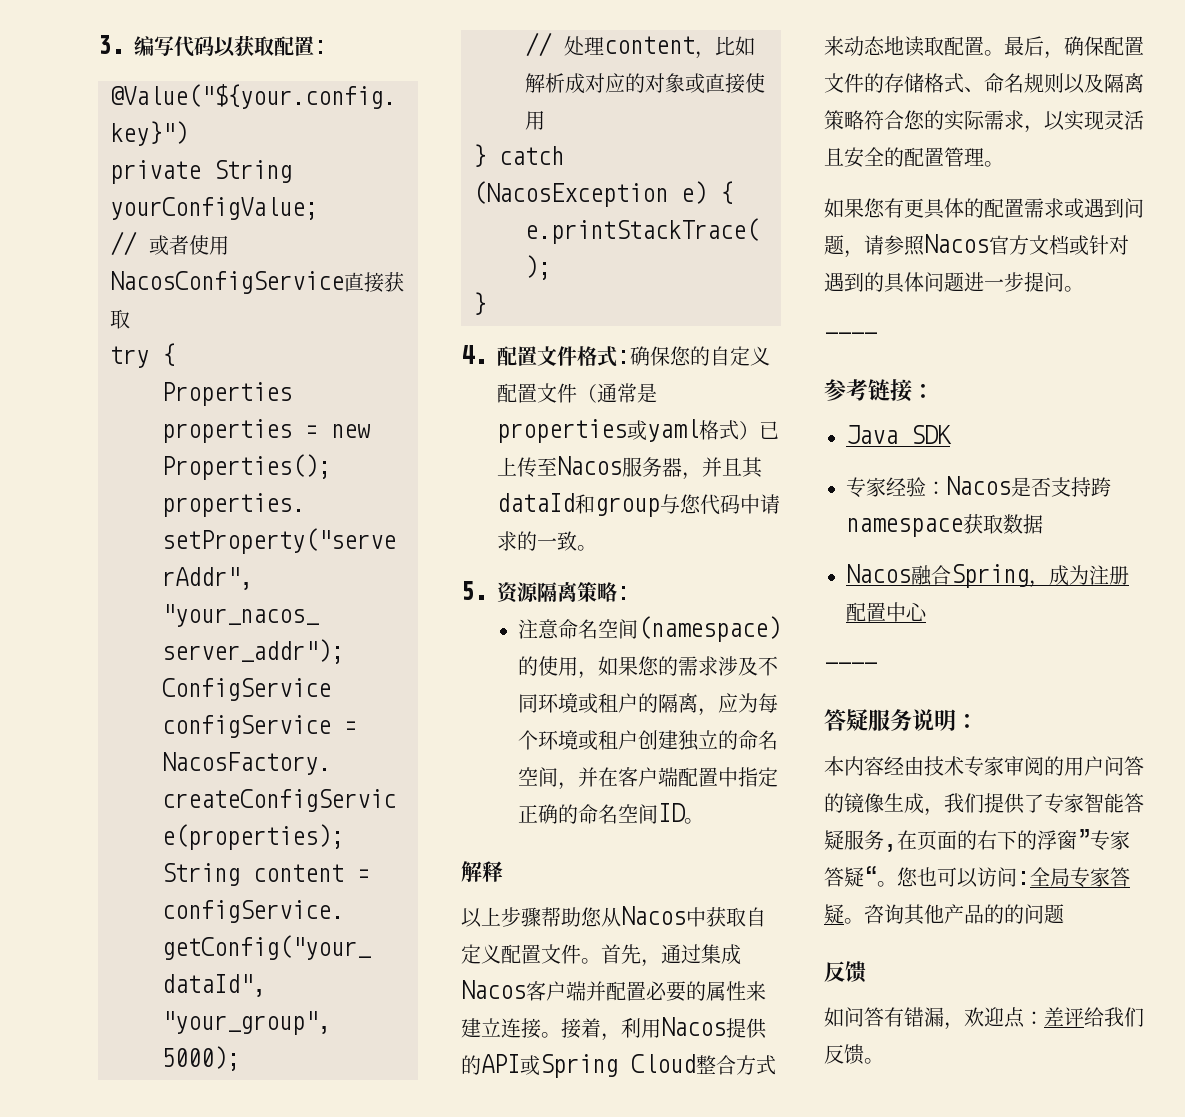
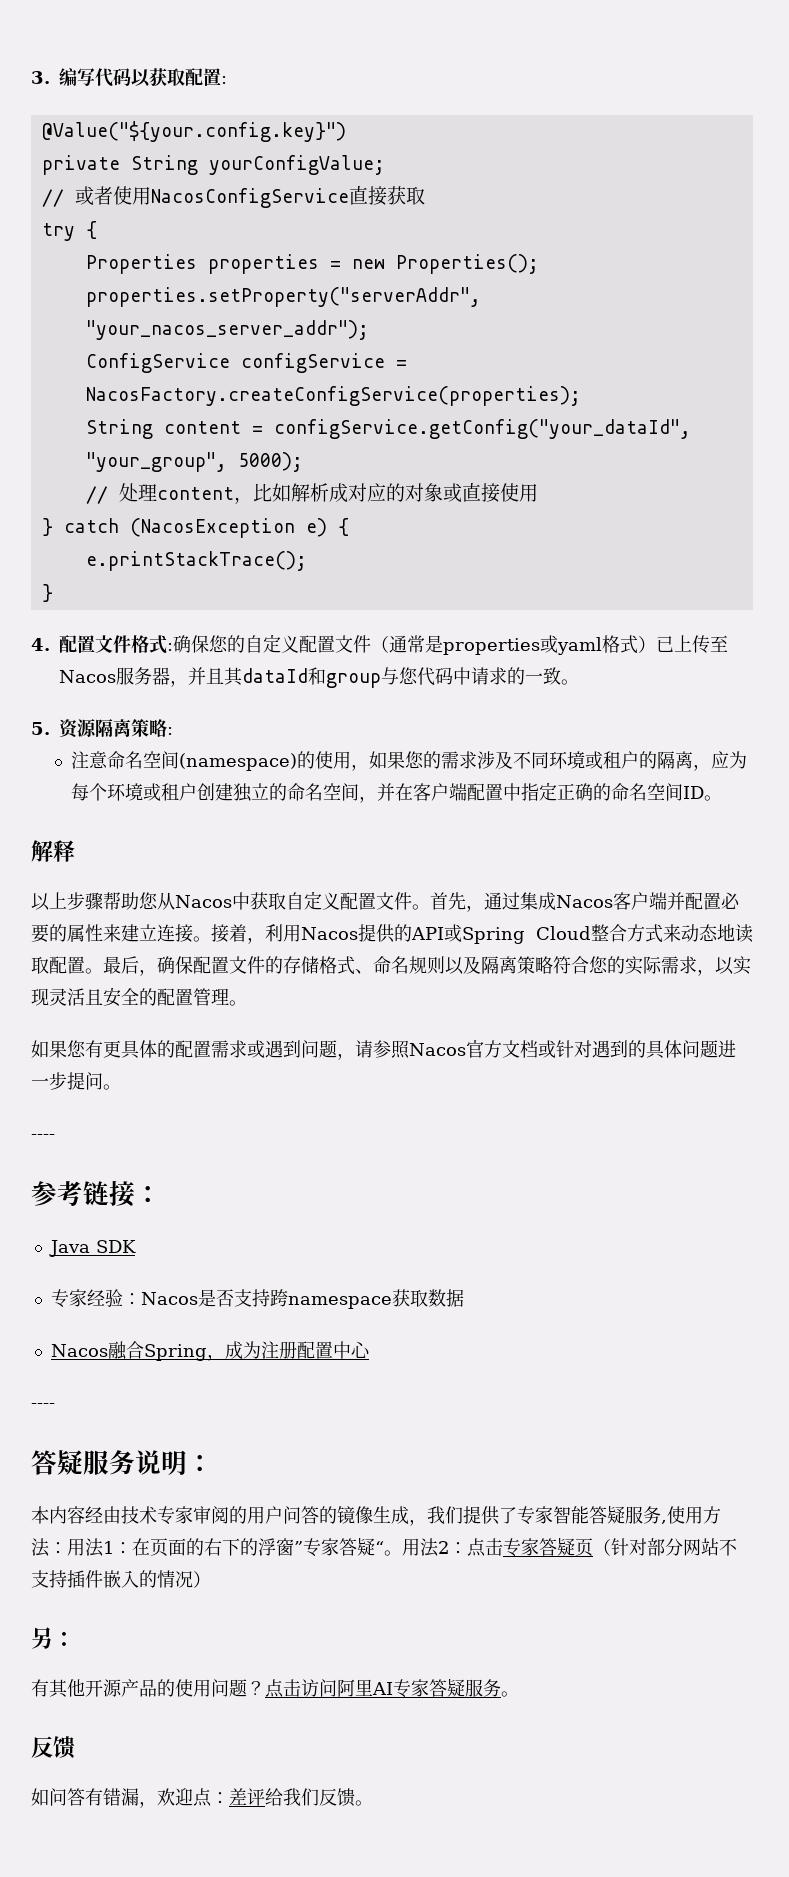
- 本内容经由技术专家审阅的用户问答的镜像生成，我们提供了专家智能答疑服务,在页面的右下的浮窗”专家答疑“。
+ 本内容经由技术专家审阅的用户问答的镜像生成，我们提供了专家智能答疑服务,使用方法：用法1：在页面的右下的浮窗”专家答疑“。
- 您也可以访问:全局专家答疑。咨询其他产品的的问题
+ 用法2：点击专家答疑页（针对部分网站不支持插件嵌入的情况）
+ 另：
+ 有其他开源产品的使用问题？点击访问阿里AI专家答疑服务。

